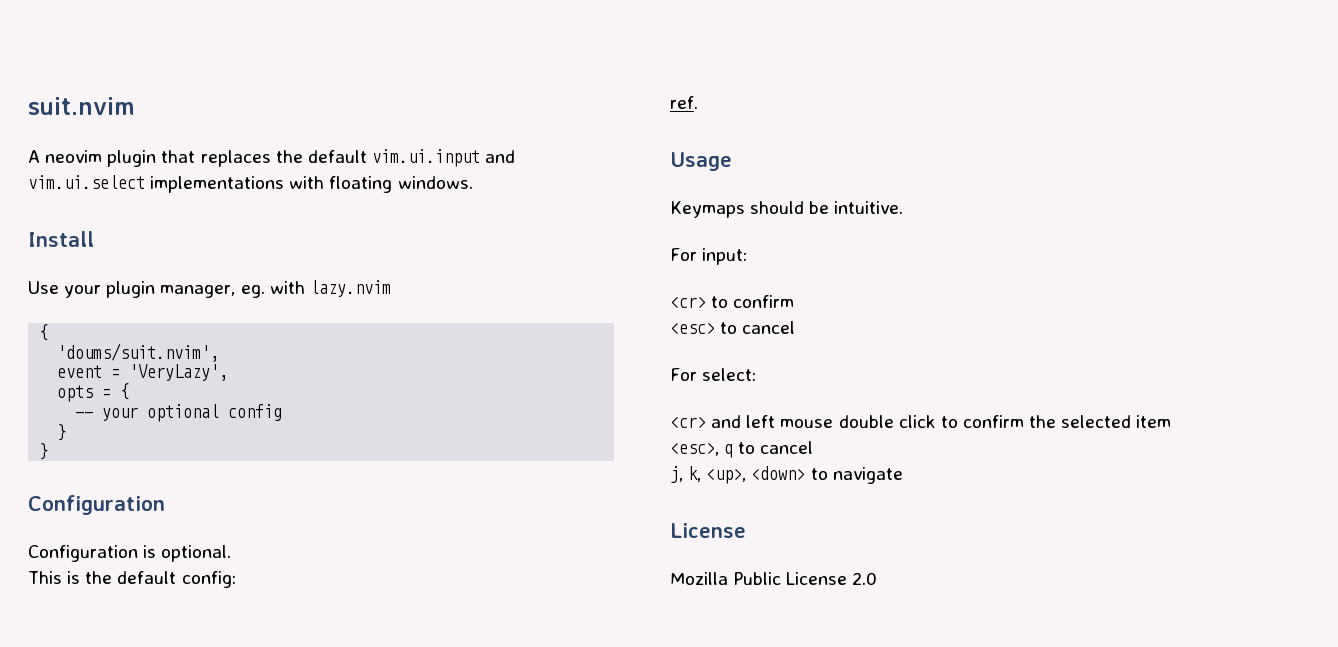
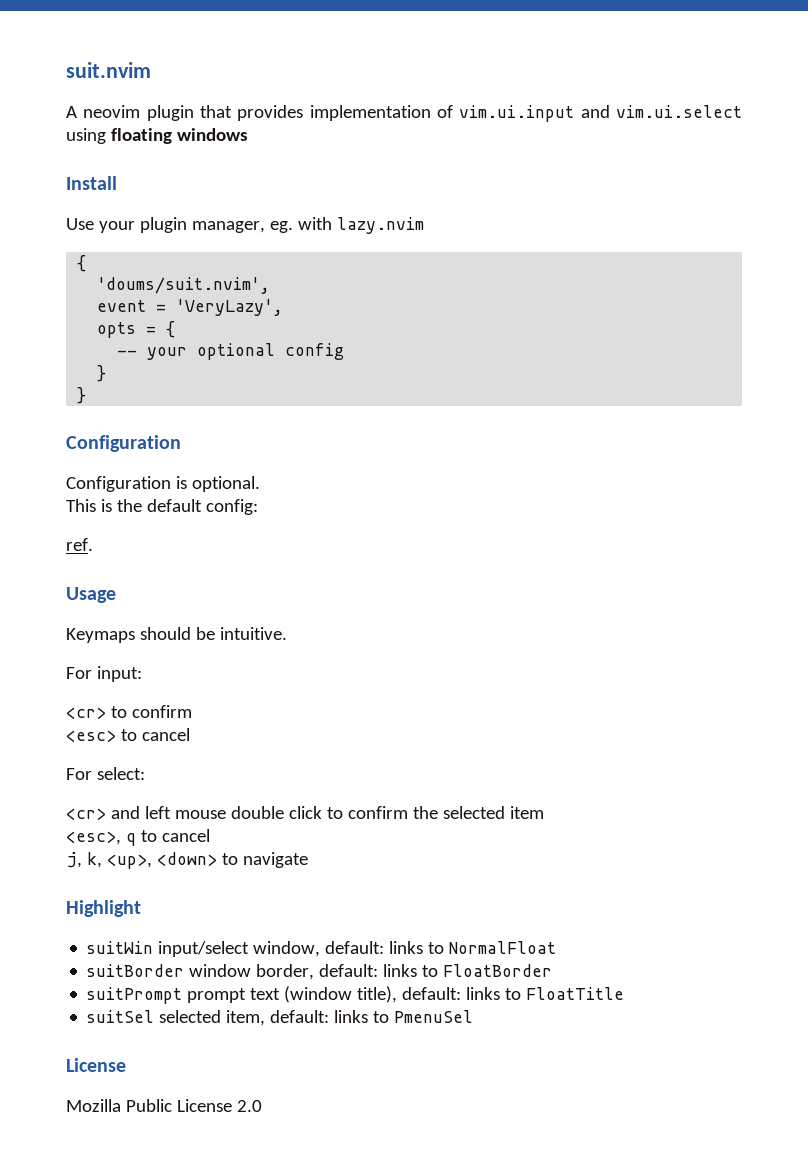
- A neovim plugin that replaces the default vim.ui.input and vim.ui.select implementations with floating windows.
+ A neovim plugin that provides implementation of vim.ui.input and vim.ui.select using floating windows
+ Highlight
+ suitWin input/select window, default: links to NormalFloat
+ suitBorder window border, default: links to FloatBorder
+ suitPrompt prompt text (window title), default: links to FloatTitle
+ suitSel selected item, default: links to PmenuSel

